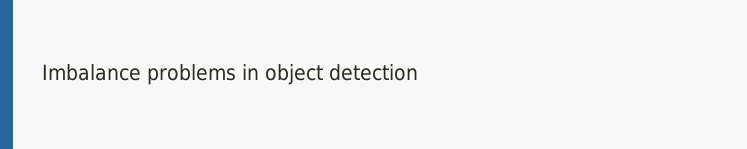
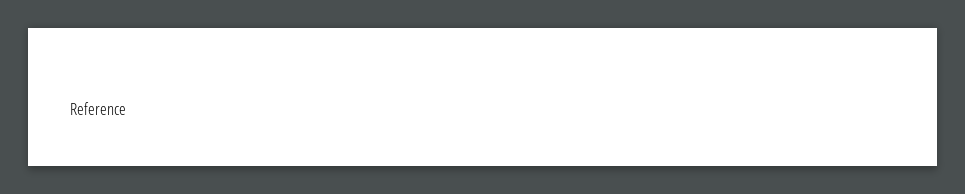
- Imbalance problems in object detection
+ Reference

